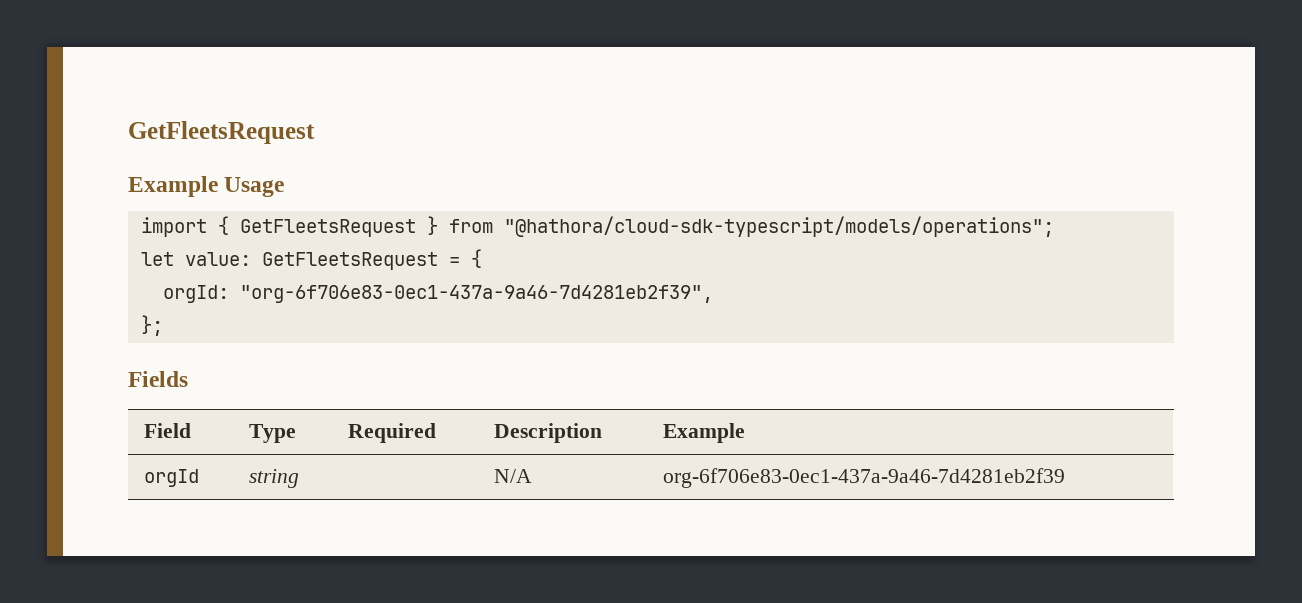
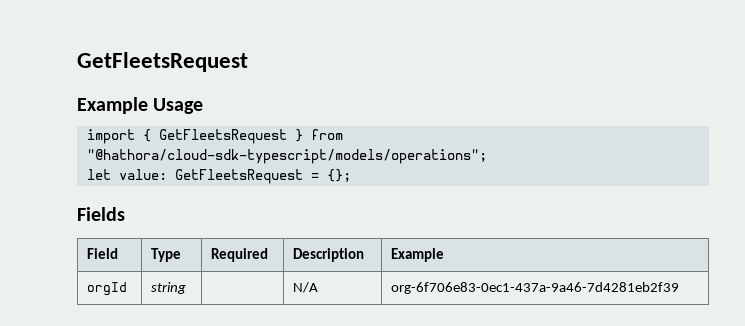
- let value: GetFleetsRequest = {
- orgId: "org-6f706e83-0ec1-437a-9a46-7d4281eb2f39",
- };
+ let value: GetFleetsRequest = {};

